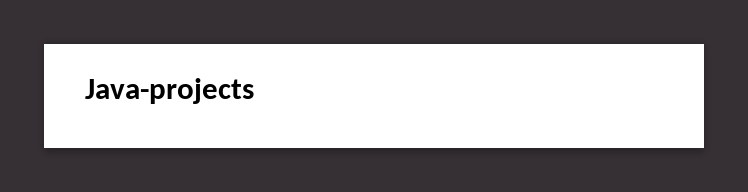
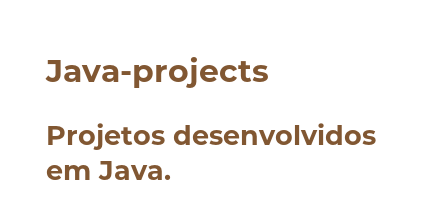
+ Projetos desenvolvidos em Java.

